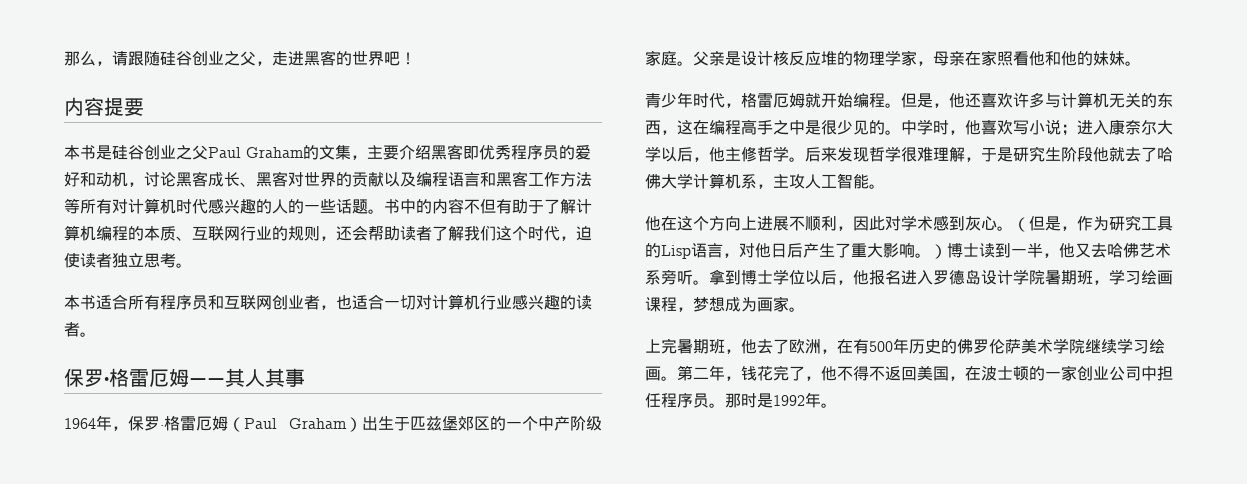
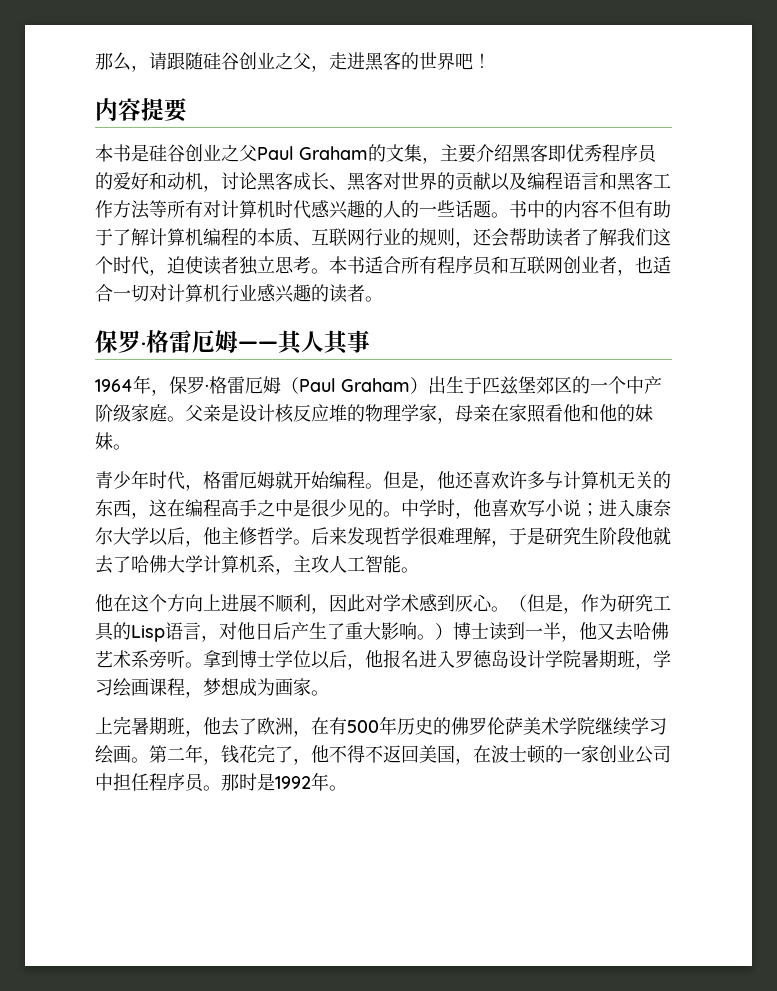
- 书中的内容不但有助于了解计算机编程的本质、互联网行业的规则，还会帮助读者了解我们这个时代，迫使读者独立思考。
- 本书适合所有程序员和互联网创业者，也适合一切对计算机行业感兴趣的读者。
+ 书中的内容不但有助于了解计算机编程的本质、互联网行业的规则，还会帮助读者了解我们这个时代，迫使读者独立思考。本书适合所有程序员和互联网创业者，也适合一切对计算机行业感兴趣的读者。

